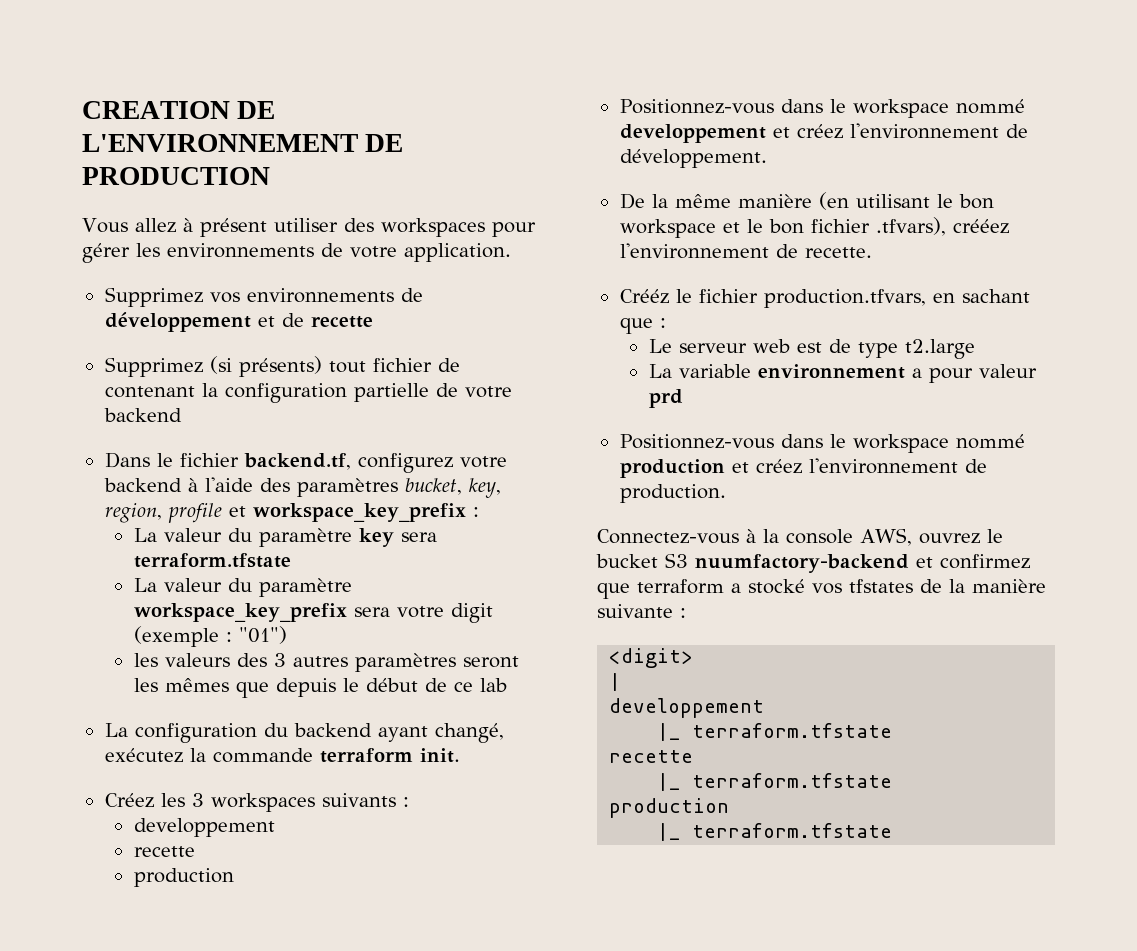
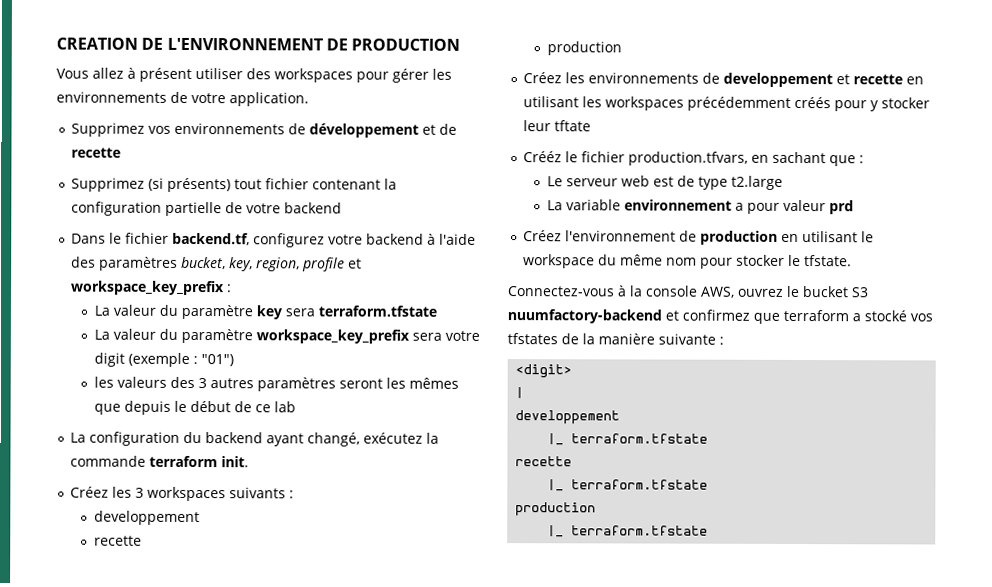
- Supprimez (si présents) tout fichier de contenant la configuration partielle de votre backend
+ Supprimez (si présents) tout fichier contenant la configuration partielle de votre backend
- Positionnez-vous dans le workspace nommé developpement et créez l'environnement de développement.
- De la même manière (en utilisant le bon workspace et le bon fichier .tfvars), crééez l'environnement de recette.
+ Créez les environnements de developpement et recette en utilisant les workspaces précédemment créés pour y stocker leur tftate
- Positionnez-vous dans le workspace nommé production et créez l'environnement de production.
+ Créez l'environnement de production en utilisant le workspace du même nom pour stocker le tfstate.

